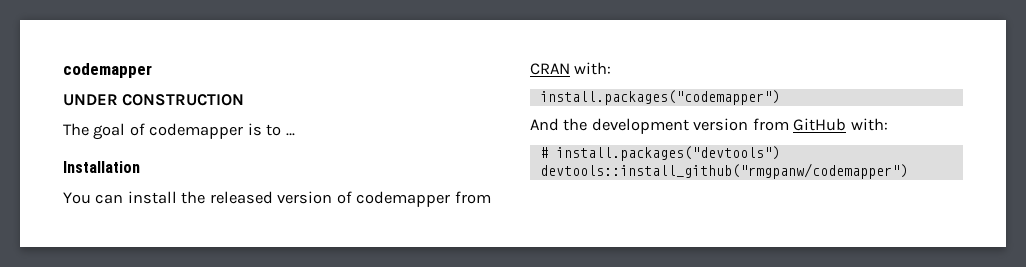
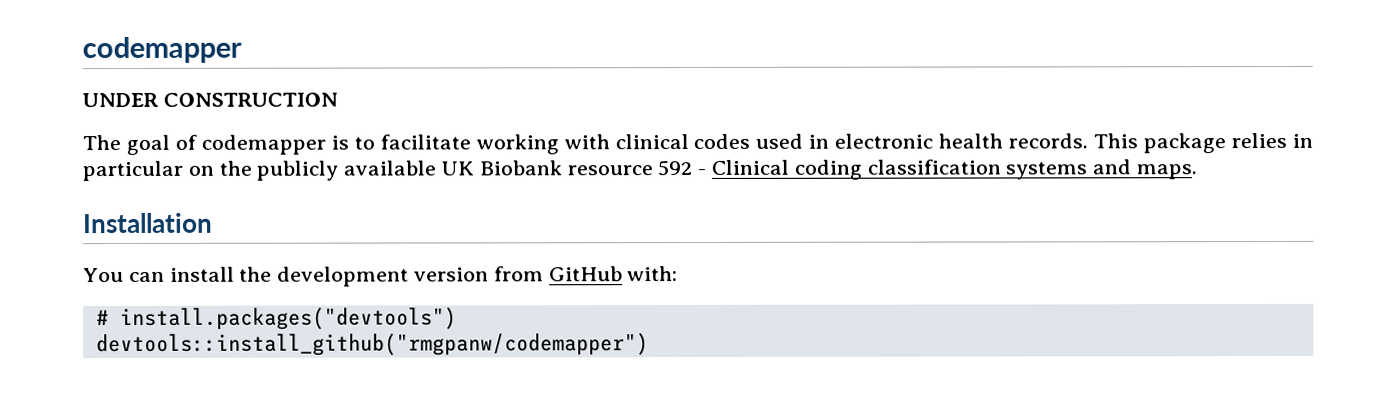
- The goal of codemapper is to …
+ The goal of codemapper is to facilitate working with clinical codes used in electronic health records. This package relies in particular on the publicly available UK Biobank resource 592 - Clinical coding classification systems and maps.
- You can install the released version of codemapper from CRAN with:
- install.packages("codemapper")
- And the development version from GitHub with:
+ You can install the development version from GitHub with:

